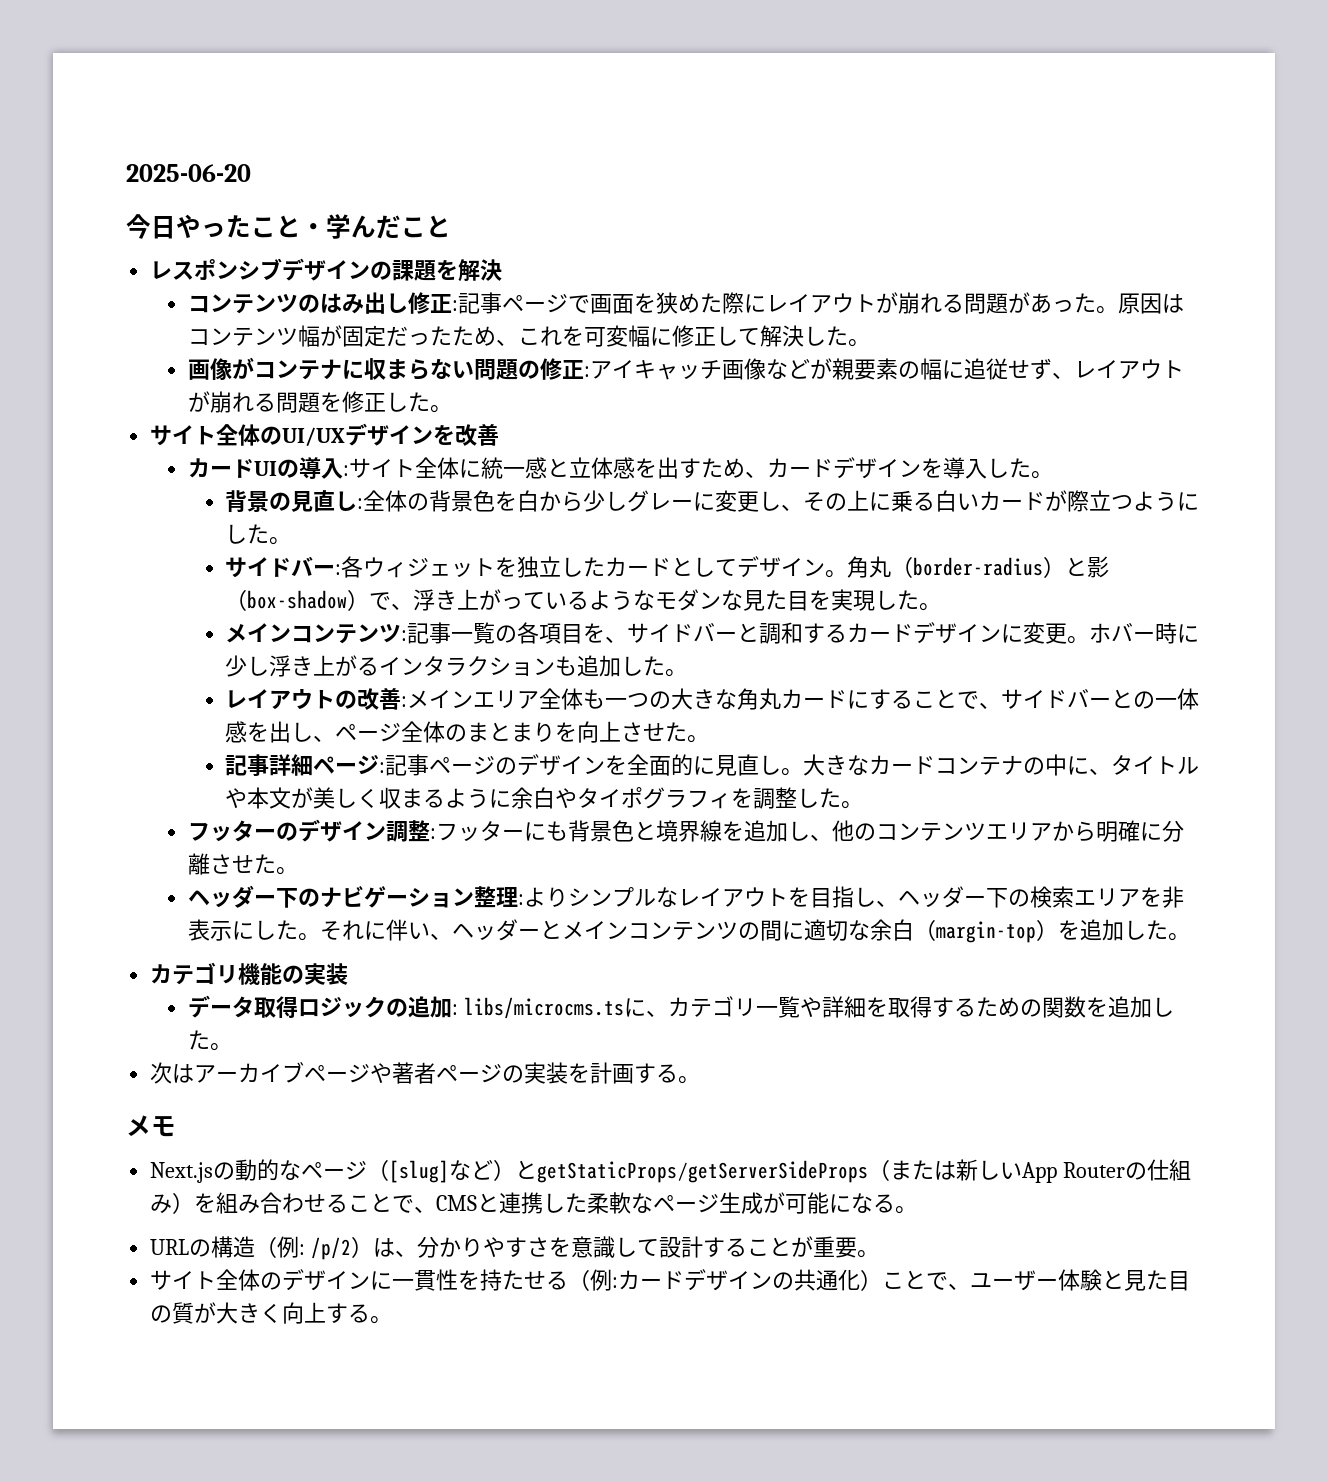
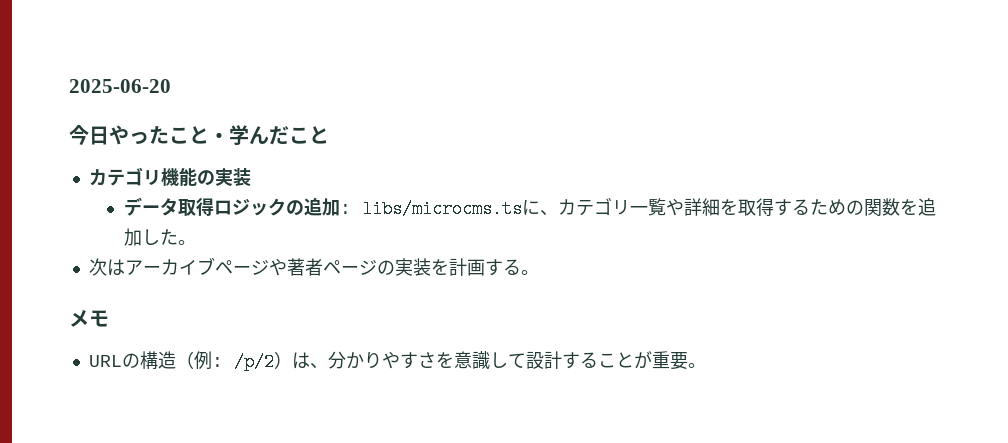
- レスポンシブデザインの課題を解決
- コンテンツのはみ出し修正:記事ページで画面を狭めた際にレイアウトが崩れる問題があった。原因はコンテンツ幅が固定だったため、これを可変幅に修正して解決した。
- 画像がコンテナに収まらない問題の修正:アイキャッチ画像などが親要素の幅に追従せず、レイアウトが崩れる問題を修正した。
- サイト全体のUI/UXデザインを改善
- カードUIの導入:サイト全体に統一感と立体感を出すため、カードデザインを導入した。
- 背景の見直し:全体の背景色を白から少しグレーに変更し、その上に乗る白いカードが際立つようにした。
- サイドバー:各ウィジェットを独立したカードとしてデザイン。角丸（border-radius）と影（box-shadow）で、浮き上がっているようなモダンな見た目を実現した。
- メインコンテンツ:記事一覧の各項目を、サイドバーと調和するカードデザインに変更。ホバー時に少し浮き上がるインタラクションも追加した。
- レイアウトの改善:メインエリア全体も一つの大きな角丸カードにすることで、サイドバーとの一体感を出し、ページ全体のまとまりを向上させた。
- 記事詳細ページ:記事ページのデザインを全面的に見直し。大きなカードコンテナの中に、タイトルや本文が美しく収まるように余白やタイポグラフィを調整した。
- フッターのデザイン調整:フッターにも背景色と境界線を追加し、他のコンテンツエリアから明確に分離させた。
- ヘッダー下のナビゲーション整理:よりシンプルなレイアウトを目指し、ヘッダー下の検索エリアを非表示にした。それに伴い、ヘッダーとメインコンテンツの間に適切な余白（margin-top）を追加した。
- Next.jsの動的なページ（[slug]など）とgetStaticProps/getServerSideProps（または新しいApp Routerの仕組み）を組み合わせることで、CMSと連携した柔軟なページ生成が可能になる。
- サイト全体のデザインに一貫性を持たせる（例:カードデザインの共通化）ことで、ユーザー体験と見た目の質が大きく向上する。

